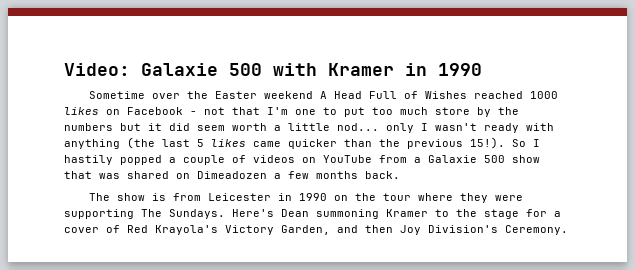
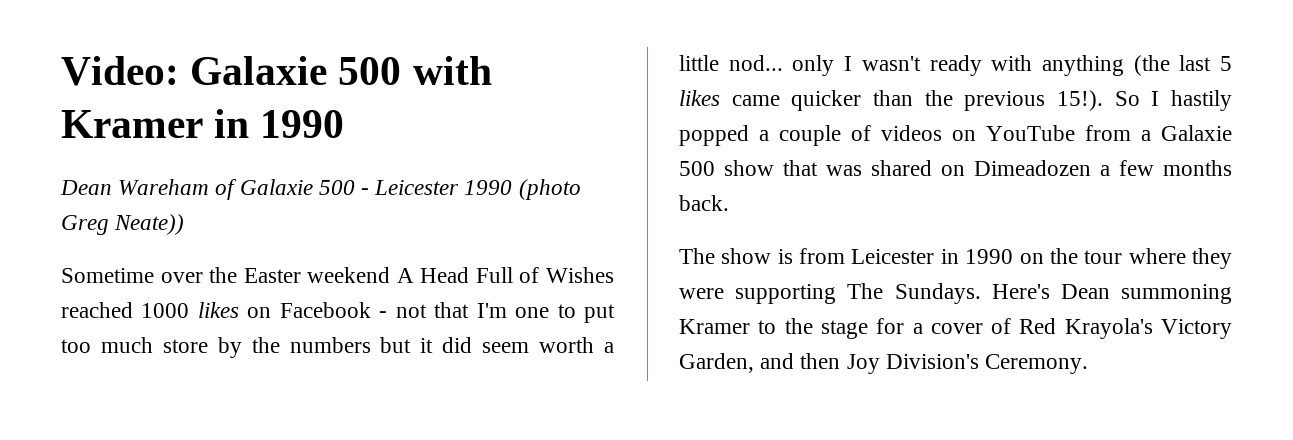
+ Dean Wareham of Galaxie 500 - Leicester 1990 (photo Greg Neate))

